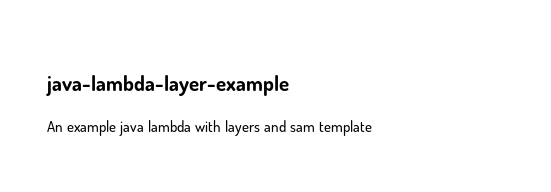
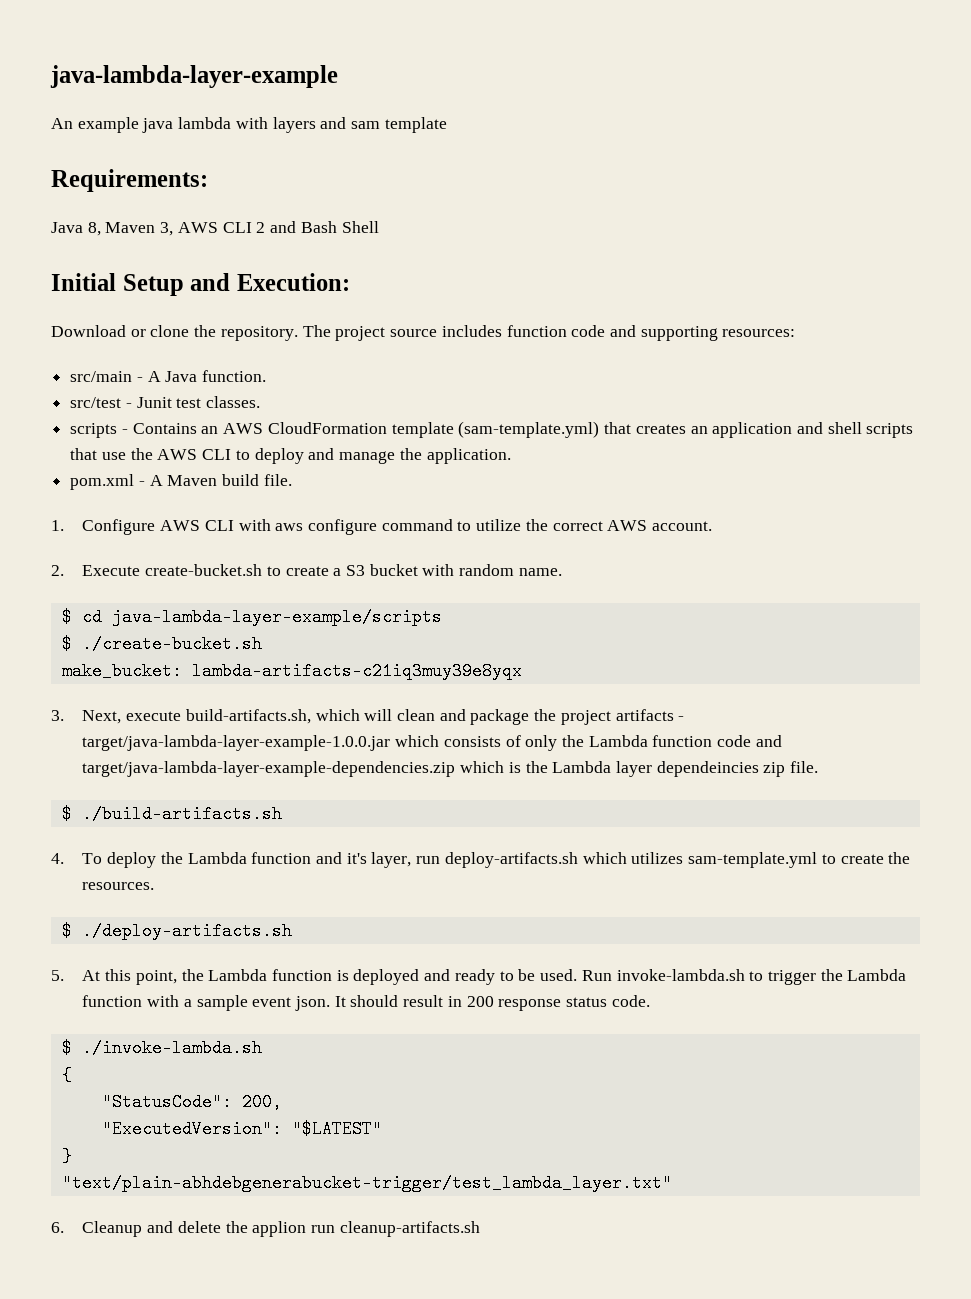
+ Requirements:
+ Java 8, Maven 3, AWS CLI 2 and Bash Shell
+ Initial Setup and Execution:
+ Download or clone the repository. The project source includes function code and supporting resources:
+ src/main - A Java function.
+ src/test - Junit test classes.
+ scripts - Contains an AWS CloudFormation template (sam-template.yml) that creates an application and shell scripts that use the AWS CLI to deploy and manage the application.
+ pom.xml - A Maven build file.
+ 1. Configure AWS CLI with aws configure command to utilize the correct AWS account.
+ 2. Execute create-bucket.sh to create a S3 bucket with random name.
+ $ cd java-lambda-layer-example/scripts
+ $ ./create-bucket.sh
+ make_bucket: lambda-artifacts-c21iq3muy39e8yqx
+ 3. Next, execute build-artifacts.sh, which will clean and package the project artifacts - target/java-lambda-layer-example-1.0.0.jar which consists of only the Lambda function code and target/java-lambda-layer-example-dependencies.zip which is the Lambda layer dependeincies zip file.
+ $ ./build-artifacts.sh
+ 4. To deploy the Lambda function and it's layer, run deploy-artifacts.sh which utilizes sam-template.yml to create the resources.
+ $ ./deploy-artifacts.sh
+ 5. At this point, the Lambda function is deployed and ready to be used. Run invoke-lambda.sh to trigger the Lambda function with a sample event json. It should result in 200 response status code.
+ $ ./invoke-lambda.sh
+ {
+ "StatusCode": 200,
+ "ExecutedVersion": "$LATEST"
+ }
+ "text/plain-abhdebgenerabucket-trigger/test_lambda_layer.txt"
+ 6. Cleanup and delete the applion run cleanup-artifacts.sh

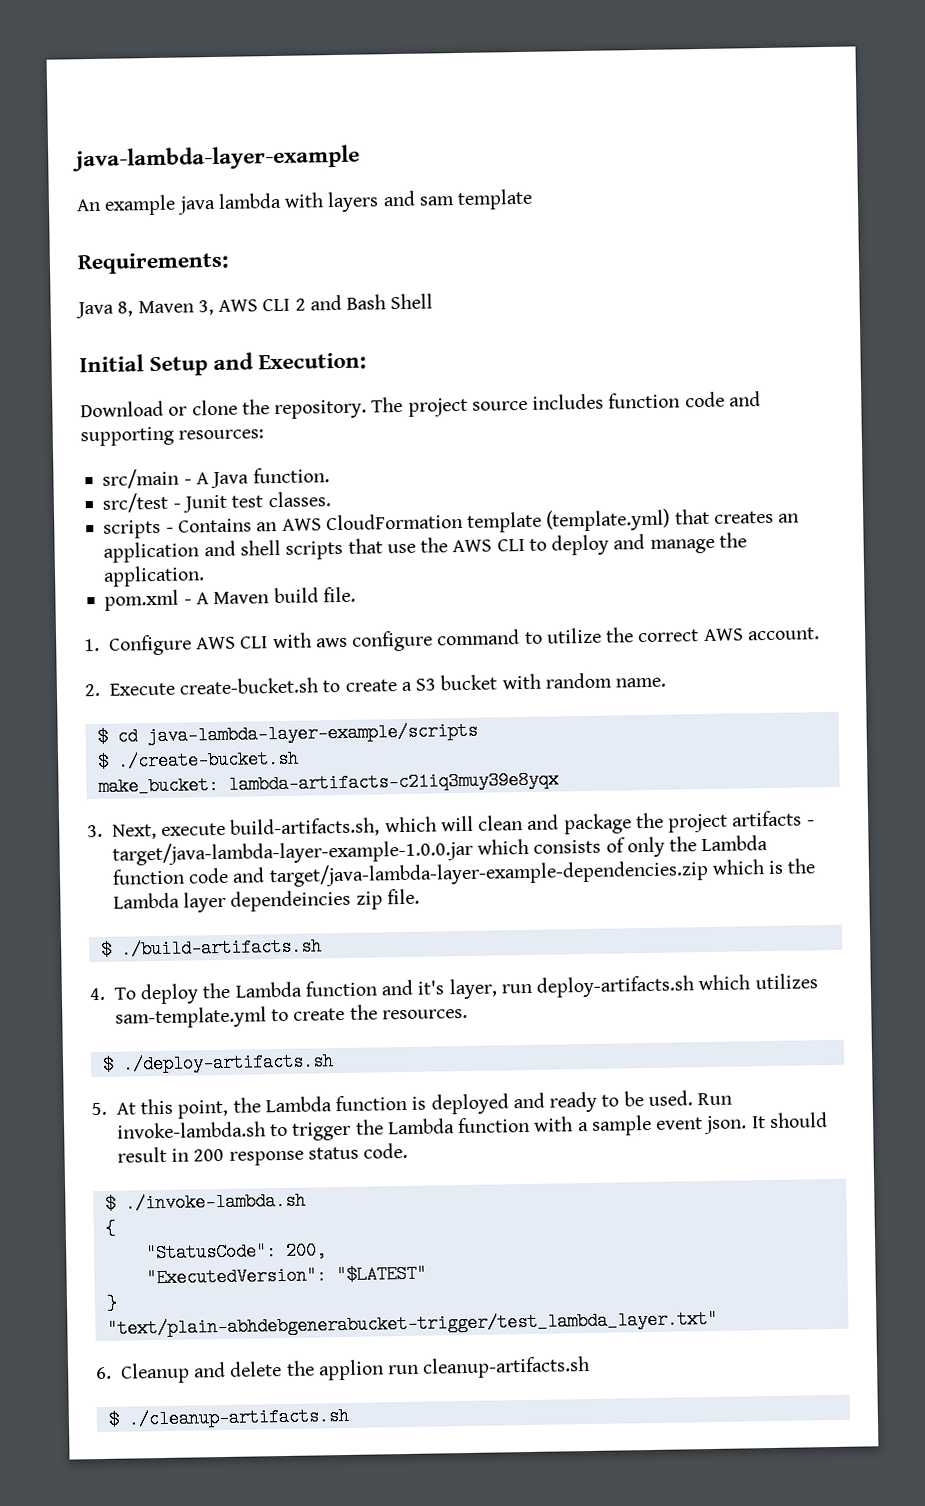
- scripts - Contains an AWS CloudFormation template (sam-template.yml) that creates an application and shell scripts that use the AWS CLI to deploy and manage the application.
+ scripts - Contains an AWS CloudFormation template (template.yml) that creates an application and shell scripts that use the AWS CLI to deploy and manage the application.
+ $ ./cleanup-artifacts.sh

